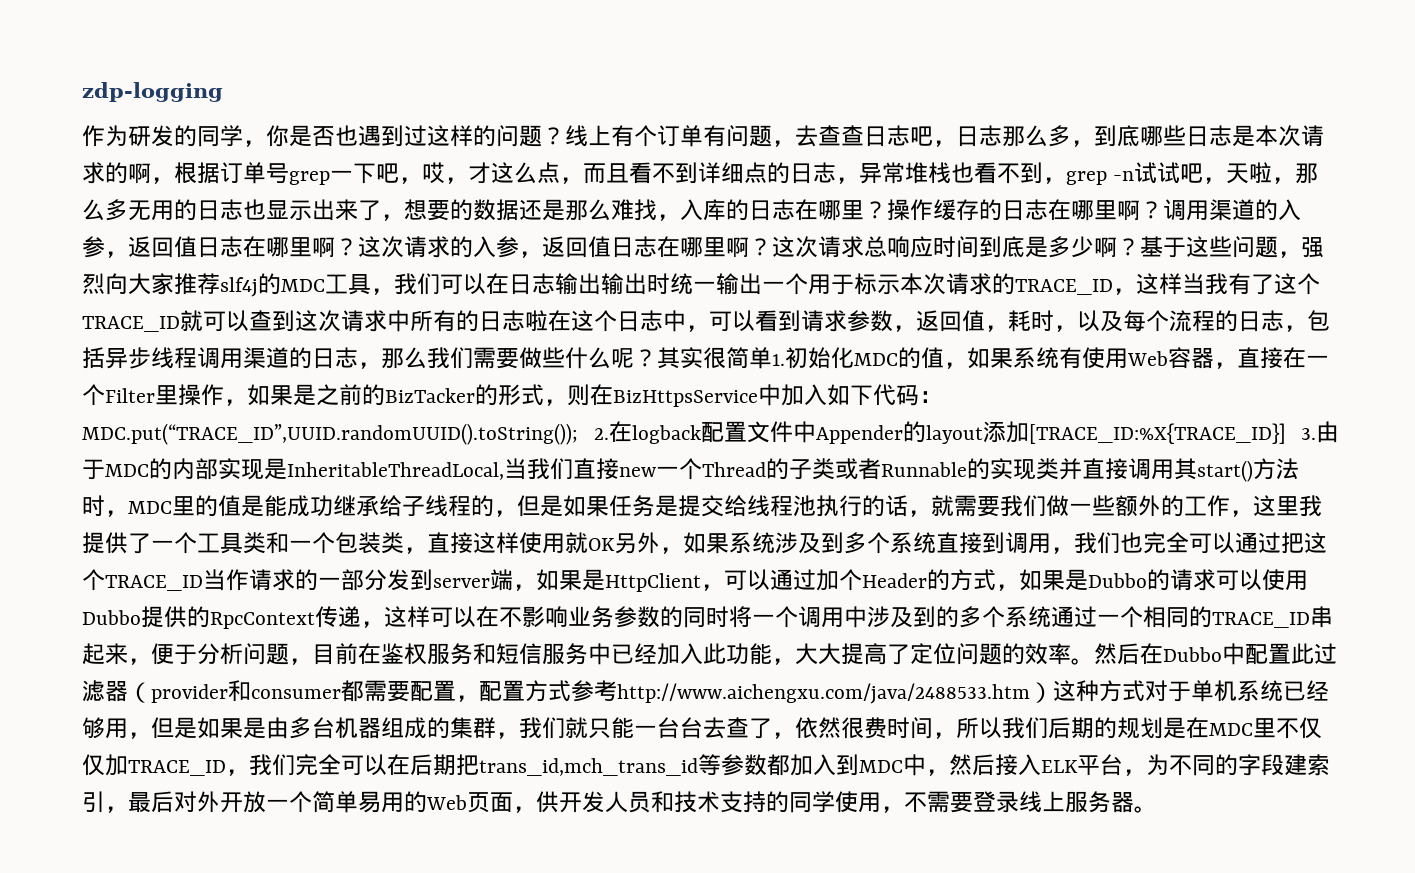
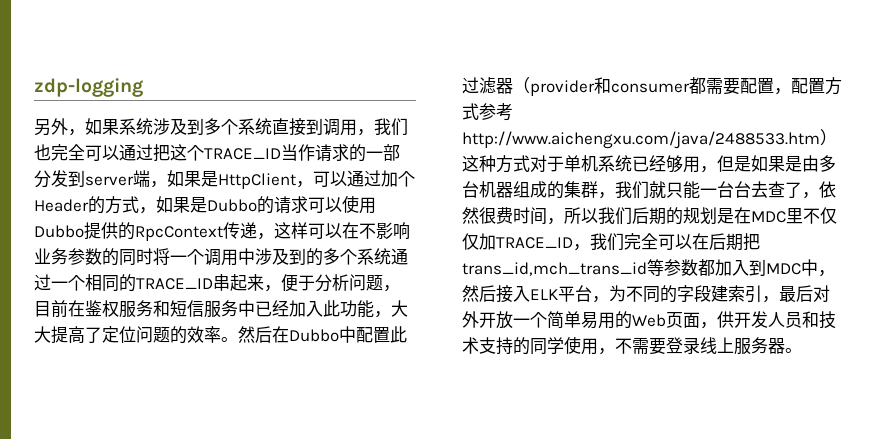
- 作为研发的同学，你是否也遇到过这样的问题？线上有个订单有问题，去查查日志吧，日志那么多，到底哪些日志是本次请求的啊，根据订单号grep一下吧，哎，才这么点，而且看不到详细点的日志，异常堆栈也看不到，grep -n试试吧，天啦，那么多无用的日志也显示出来了，想要的数据还是那么难找，入库的日志在哪里？操作缓存的日志在哪里啊？调用渠道的入参，返回值日志在哪里啊？这次请求的入参，返回值日志在哪里啊？这次请求总响应时间到底是多少啊？基于这些问题，强烈向大家推荐slf4j的MDC工具，我们可以在日志输出输出时统一输出一个用于标示本次请求的TRACE_ID，这样当我有了这个TRACE_ID就可以查到这次请求中所有的日志啦在这个日志中，可以看到请求参数，返回值，耗时，以及每个流程的日志，包括异步线程调用渠道的日志，那么我们需要做些什么呢？其实很简单1.初始化MDC的值，如果系统有使用Web容器，直接在一个Filter里操作，如果是之前的BizTacker的形式，则在BizHttpsService中加入如下代码：MDC.put(“TRACE_ID”,UUID.randomUUID().toString()); 2.在logback配置文件中Appender的layout添加[TRACE_ID:%X{TRACE_ID}] 3.由于MDC的内部实现是InheritableThreadLocal,当我们直接new一个Thread的子类或者Runnable的实现类并直接调用其start()方法时，MDC里的值是能成功继承给子线程的，但是如果任务是提交给线程池执行的话，就需要我们做一些额外的工作，这里我提供了一个工具类和一个包装类，直接这样使用就OK另外，如果系统涉及到多个系统直接到调用，我们也完全可以通过把这个TRACE_ID当作请求的一部分发到server端，如果是HttpClient，可以通过加个Header的方式，如果是Dubbo的请求可以使用Dubbo提供的RpcContext传递，这样可以在不影响业务参数的同时将一个调用中涉及到的多个系统通过一个相同的TRACE_ID串起来，便于分析问题，目前在鉴权服务和短信服务中已经加入此功能，大大提高了定位问题的效率。
+ 另外，如果系统涉及到多个系统直接到调用，我们也完全可以通过把这个TRACE_ID当作请求的一部分发到server端，如果是HttpClient，可以通过加个Header的方式，如果是Dubbo的请求可以使用Dubbo提供的RpcContext传递，这样可以在不影响业务参数的同时将一个调用中涉及到的多个系统通过一个相同的TRACE_ID串起来，便于分析问题，目前在鉴权服务和短信服务中已经加入此功能，大大提高了定位问题的效率。

